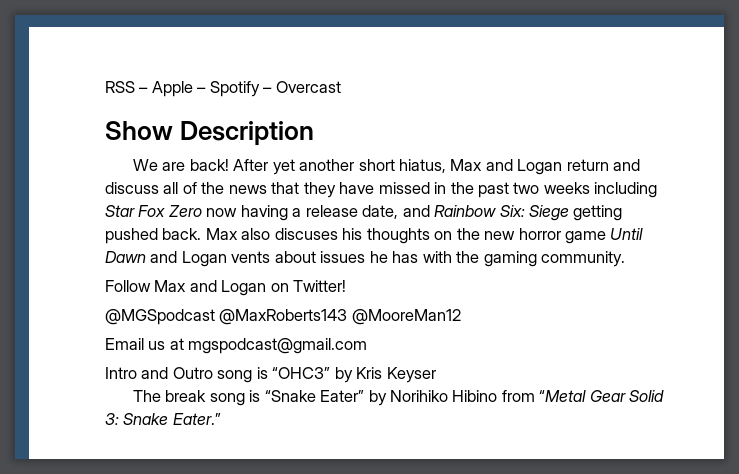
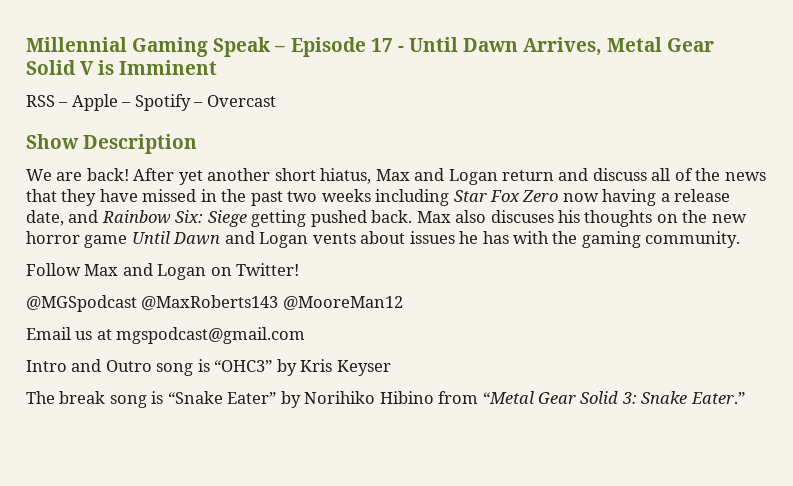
+ Millennial Gaming Speak – Episode 17 - Until Dawn Arrives, Metal Gear Solid V is Imminent

